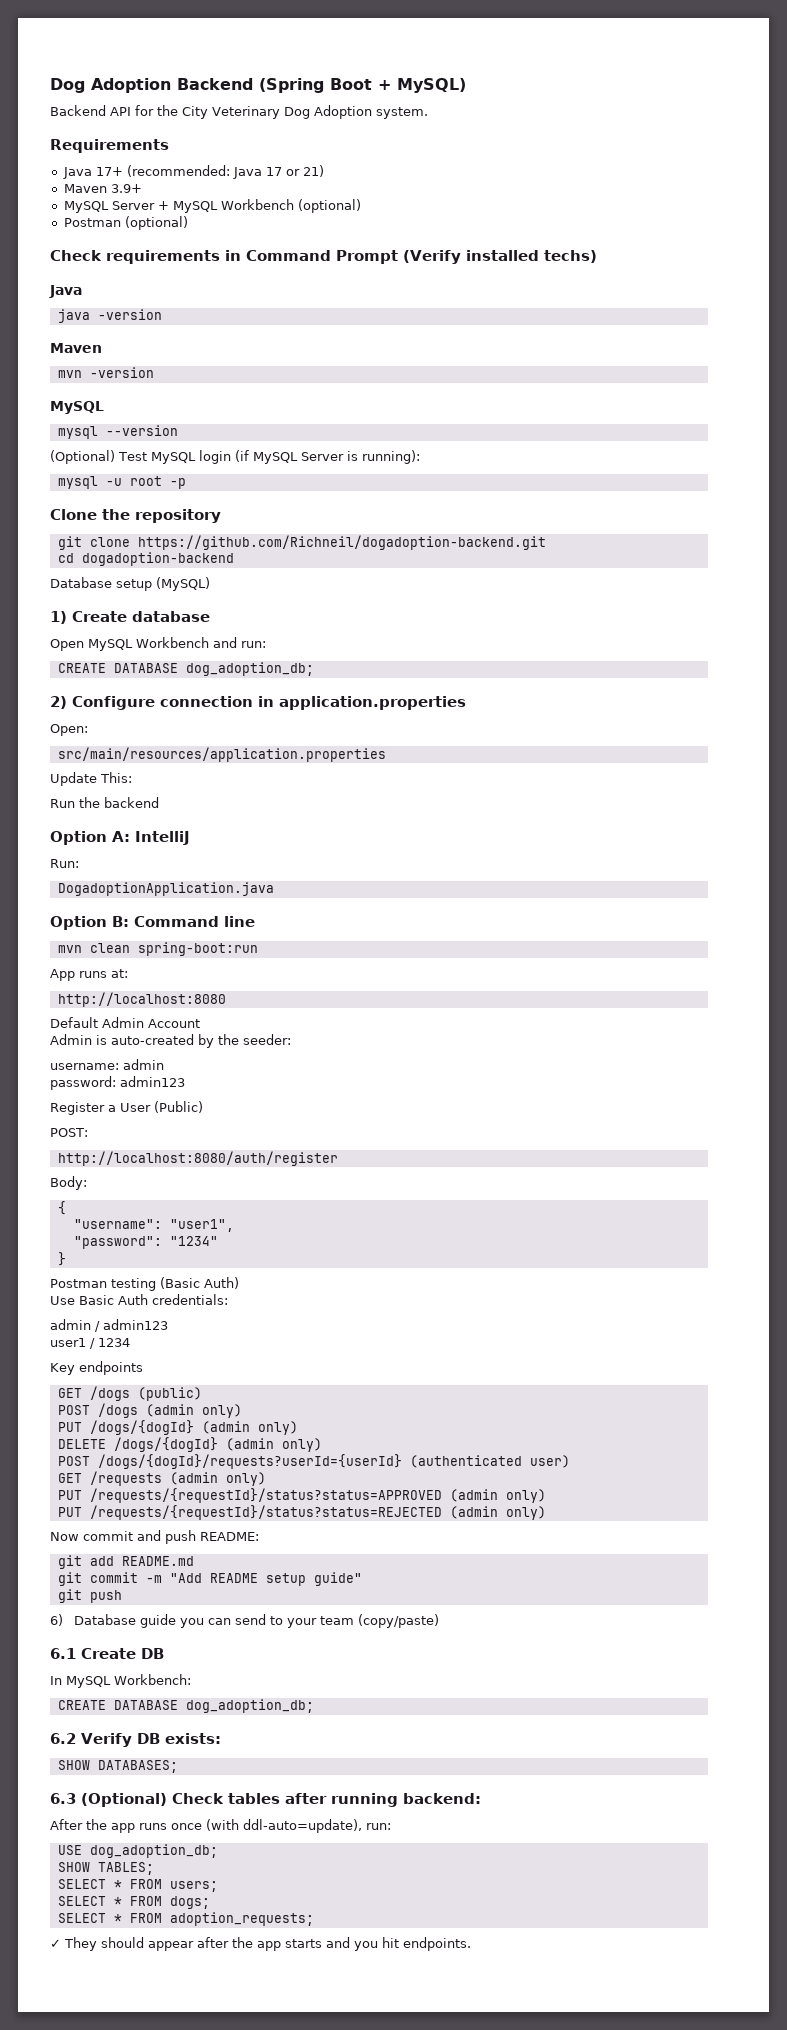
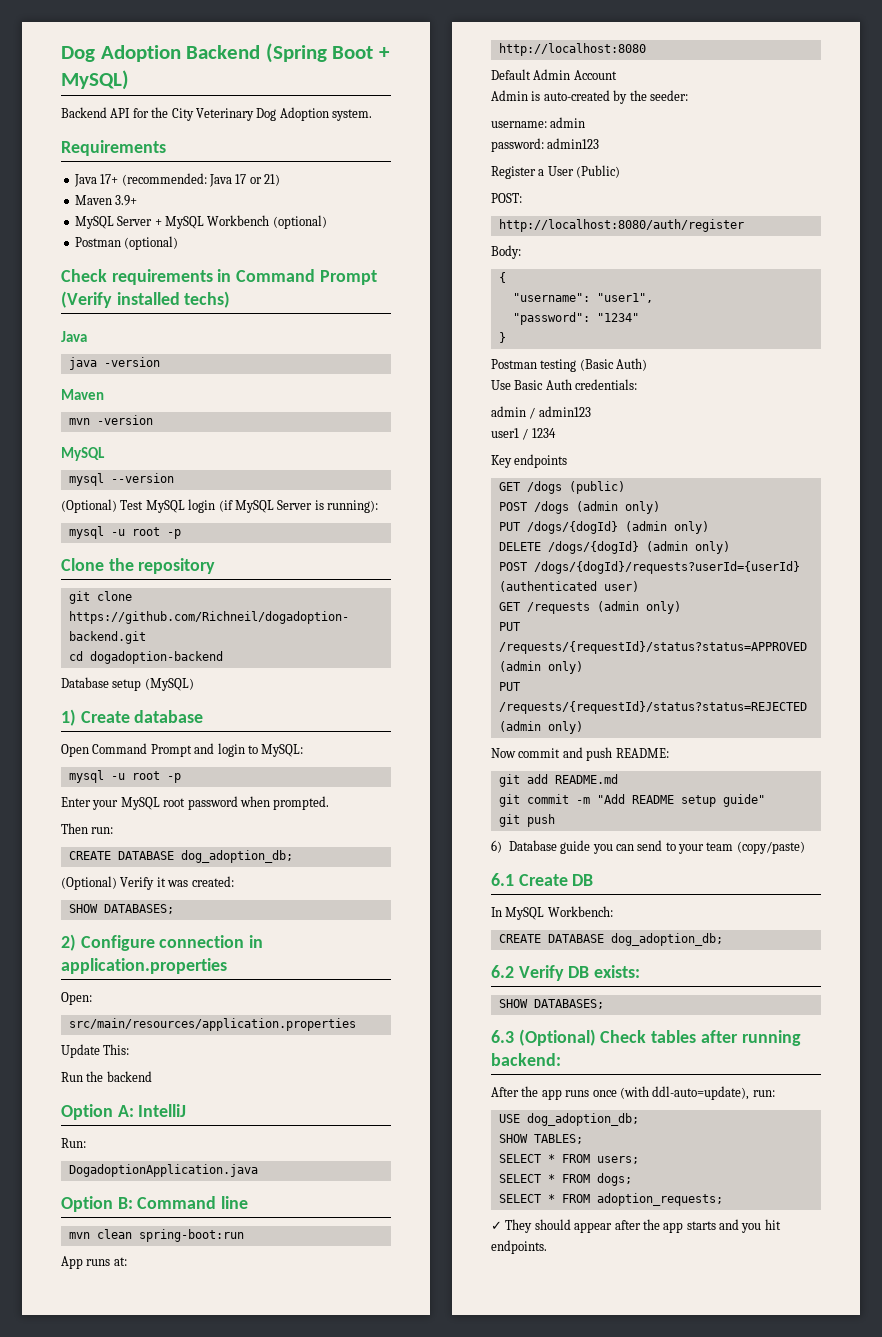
- Open MySQL Workbench and run:
+ Open Command Prompt and login to MySQL:
+ mysql -u root -p
+ Enter your MySQL root password when prompted.
+ Then run:
  CREATE DATABASE dog_adoption_db;
+ (Optional) Verify it was created:
+ SHOW DATABASES;

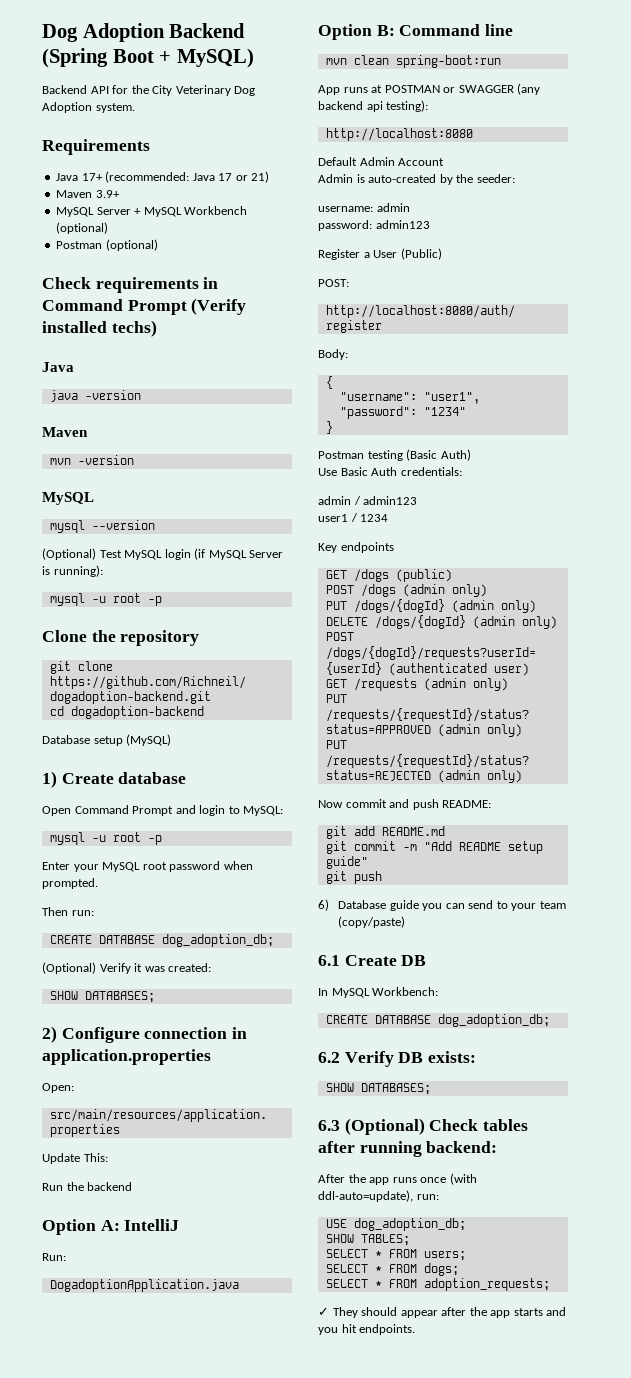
- App runs at:
+ App runs at POSTMAN or SWAGGER (any backend api testing):

